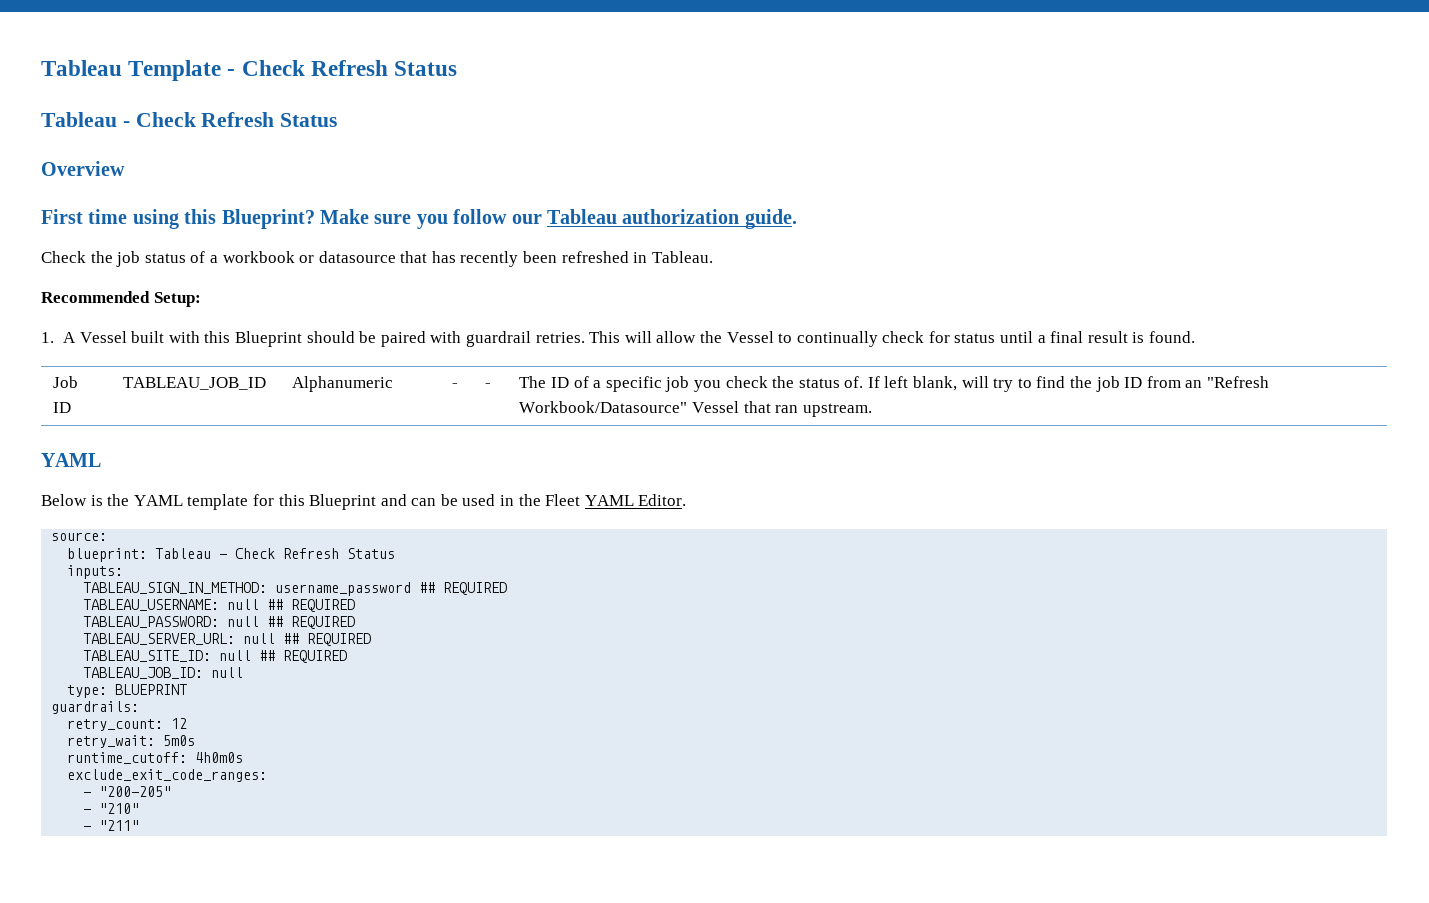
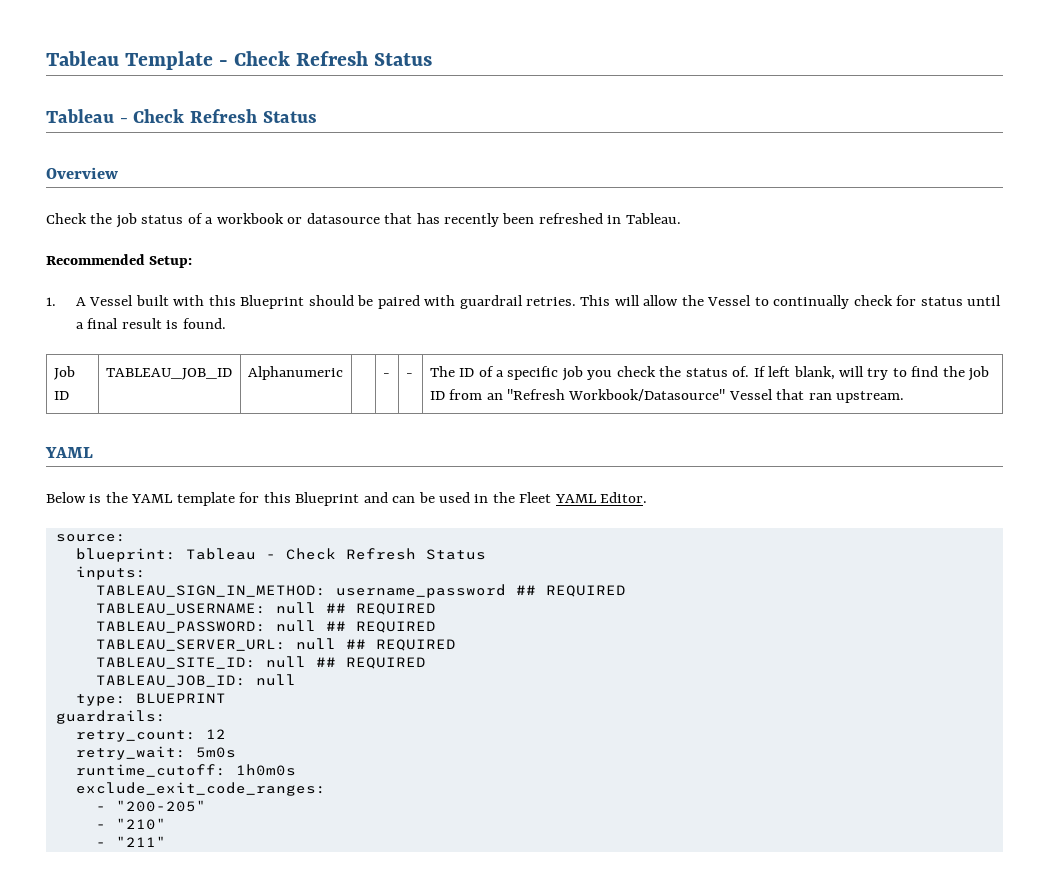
- First time using this Blueprint? Make sure you follow our Tableau authorization guide.
- runtime_cutoff: 4h0m0s
+ runtime_cutoff: 1h0m0s

